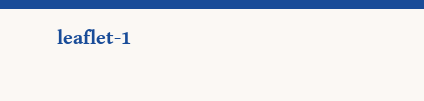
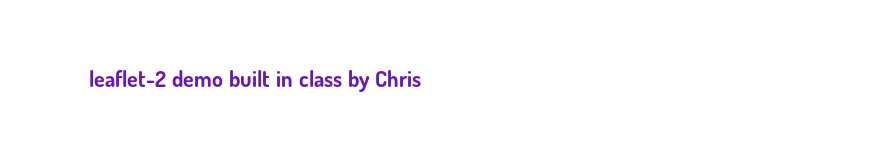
- leaflet-1
+ leaflet-2 demo built in class by Chris

